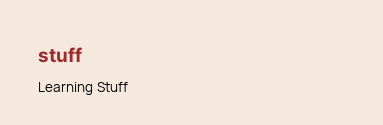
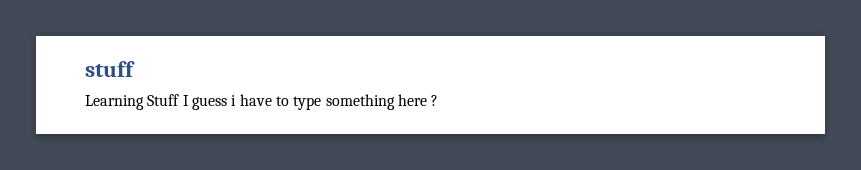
- Learning Stuff
+ Learning Stuff I guess i have to type something here ?

